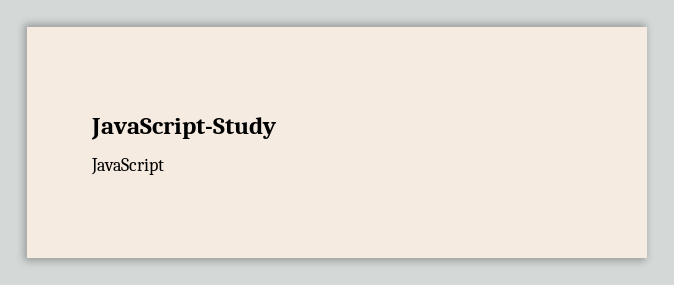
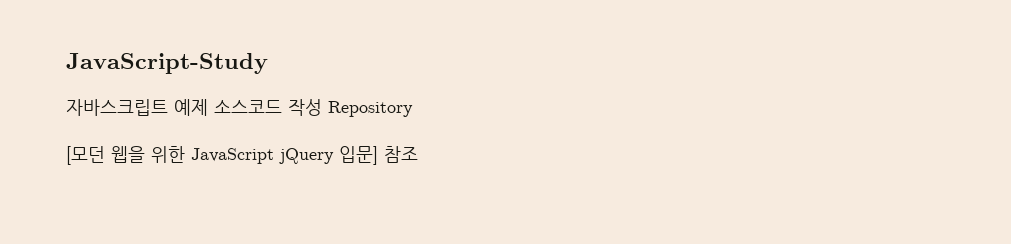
- JavaScript
+ 자바스크립트 예제 소스코드 작성 Repository
+ [모던 웹을 위한 JavaScript jQuery 입문] 참조

